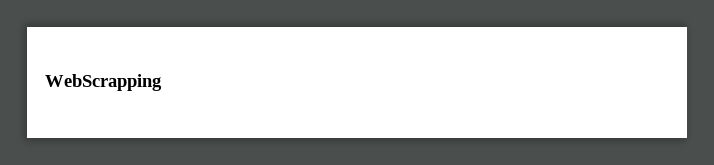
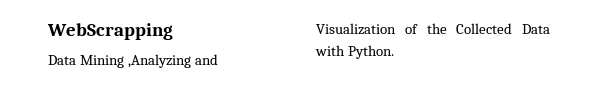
+ Data Mining ,Analyzing and Visualization of the Collected Data with Python.

